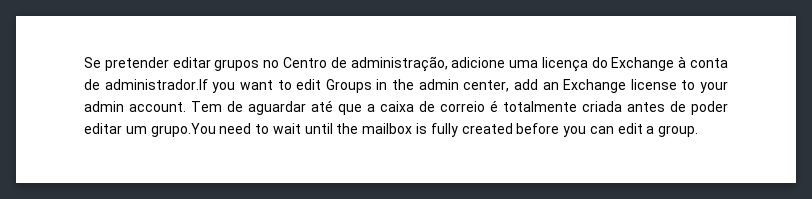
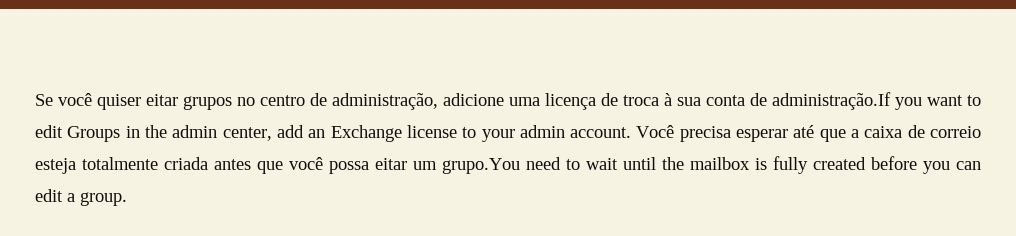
- Se pretender editar grupos no Centro de administração, adicione uma licença do Exchange à conta de administrador.If you want to edit Groups in the admin center, add an Exchange license to your admin account.
+ Se você quiser eitar grupos no centro de administração, adicione uma licença de troca à sua conta de administração.If you want to edit Groups in the admin center, add an Exchange license to your admin account.
- Tem de aguardar até que a caixa de correio é totalmente criada antes de poder editar um grupo.You need to wait until the mailbox is fully created before you can edit a group.
+ Você precisa esperar até que a caixa de correio esteja totalmente criada antes que você possa eitar um grupo.You need to wait until the mailbox is fully created before you can edit a group.

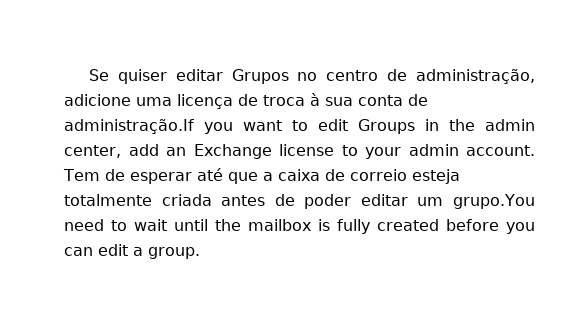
- Se você quiser eitar grupos no centro de administração, adicione uma licença de troca à sua conta de administração.If you want to edit Groups in the admin center, add an Exchange license to your admin account.
+ Se quiser editar Grupos no centro de administração, adicione uma licença de troca à sua conta de administração.If you want to edit Groups in the admin center, add an Exchange license to your admin account.
- Você precisa esperar até que a caixa de correio esteja totalmente criada antes que você possa eitar um grupo.You need to wait until the mailbox is fully created before you can edit a group.
+ Tem de esperar até que a caixa de correio esteja totalmente criada antes de poder editar um grupo.You need to wait until the mailbox is fully created before you can edit a group.

